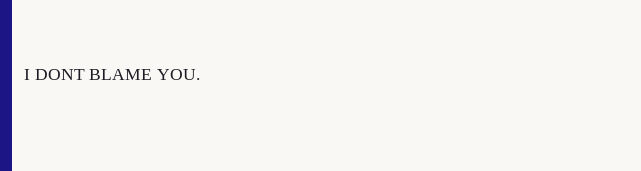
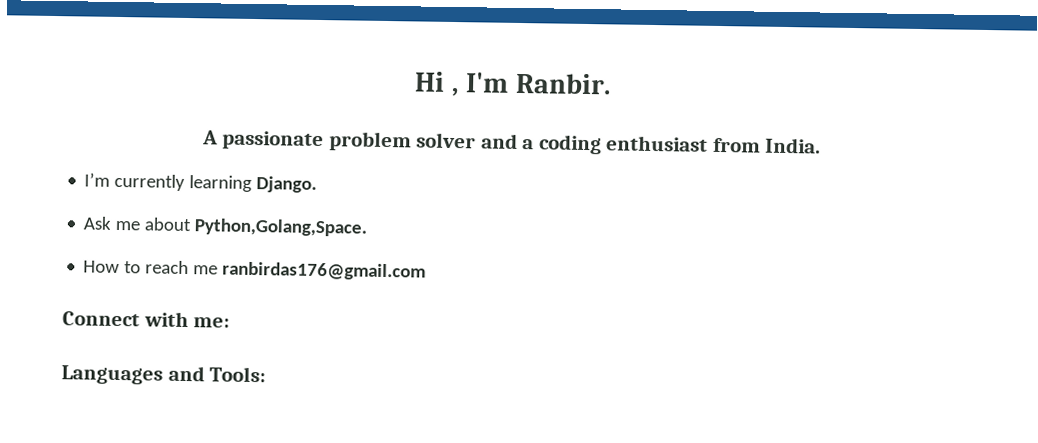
- I DONT BLAME YOU.
+ Hi , I'm Ranbir.
+ A passionate problem solver and a coding enthusiast from India.
+ I’m currently learning Django.
+ Ask me about Python,Golang,Space.
+ How to reach me ranbirdas176@gmail.com
+ Connect with me:
+ Languages and Tools:

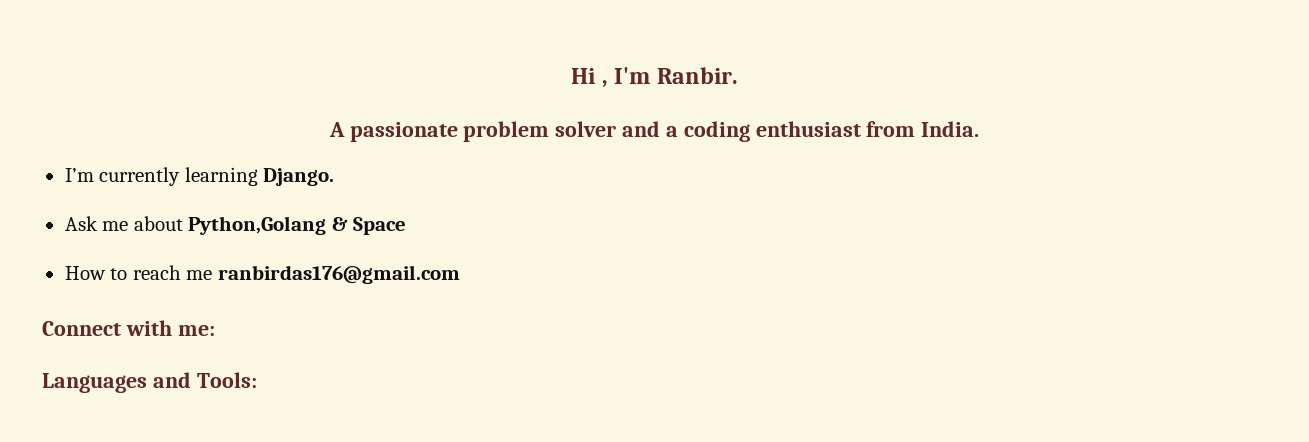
- Ask me about Python,Golang,Space.
+ Ask me about Python,Golang & Space

